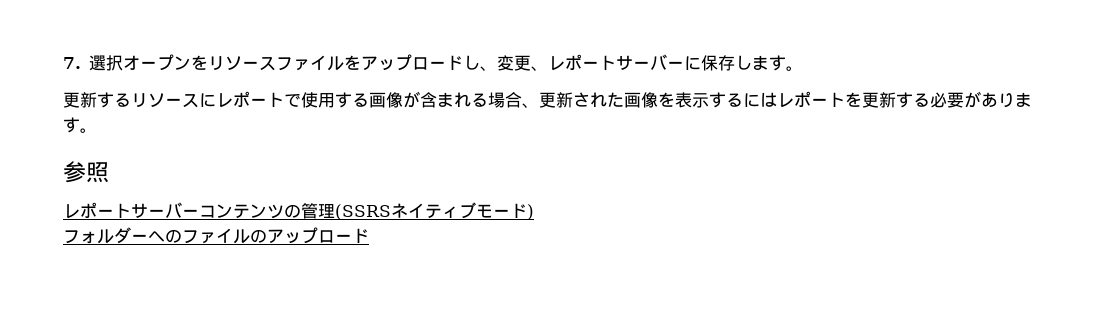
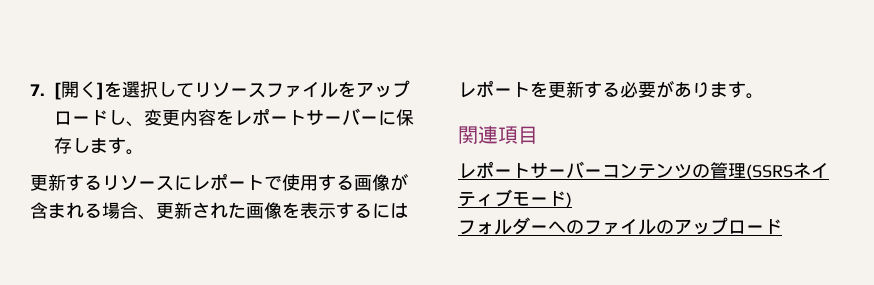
- 7.選択オープンをリソースファイルをアップロードし、変更、レポートサーバーに保存します。
+ 7. [開く]を選択してリソースファイルをアップロードし、変更内容をレポートサーバーに保存します。
- 参照
+ 関連項目

